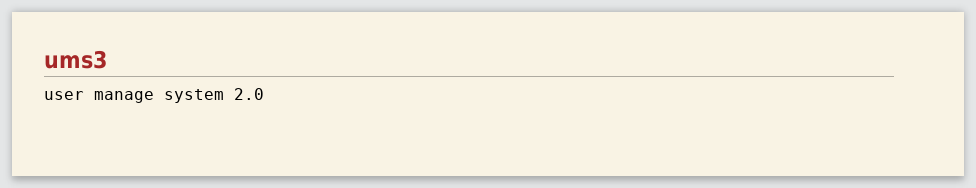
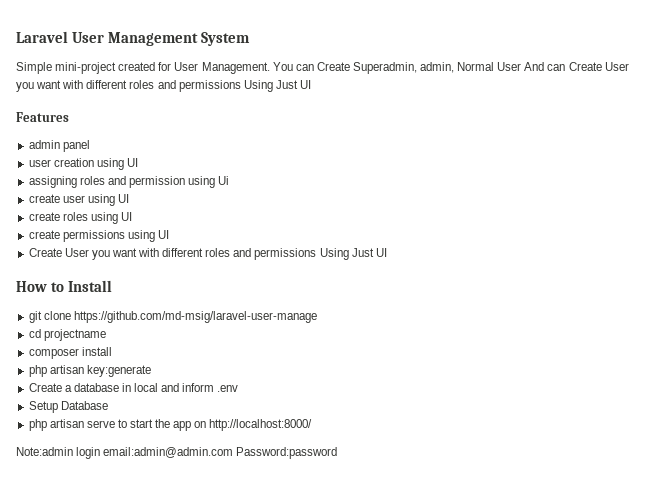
- ums3
- user manage system 2.0
+ Laravel User Management System
+ Simple mini-project created for User Management. You can Create Superadmin, admin, Normal User And can Create User you want with different roles and permissions Using Just UI
+ Features
+ admin panel
+ user creation using UI
+ assigning roles and permission using Ui
+ create user using UI
+ create roles using UI
+ create permissions using UI
+ Create User you want with different roles and permissions Using Just UI
+ How to Install
+ git clone https://github.com/md-msig/laravel-user-manage
+ cd projectname
+ composer install
+ php artisan key:generate
+ Create a database in local and inform .env
+ Setup Database
+ php artisan serve to start the app on http://localhost:8000/
+ Note:admin login email:admin@admin.com Password:password

